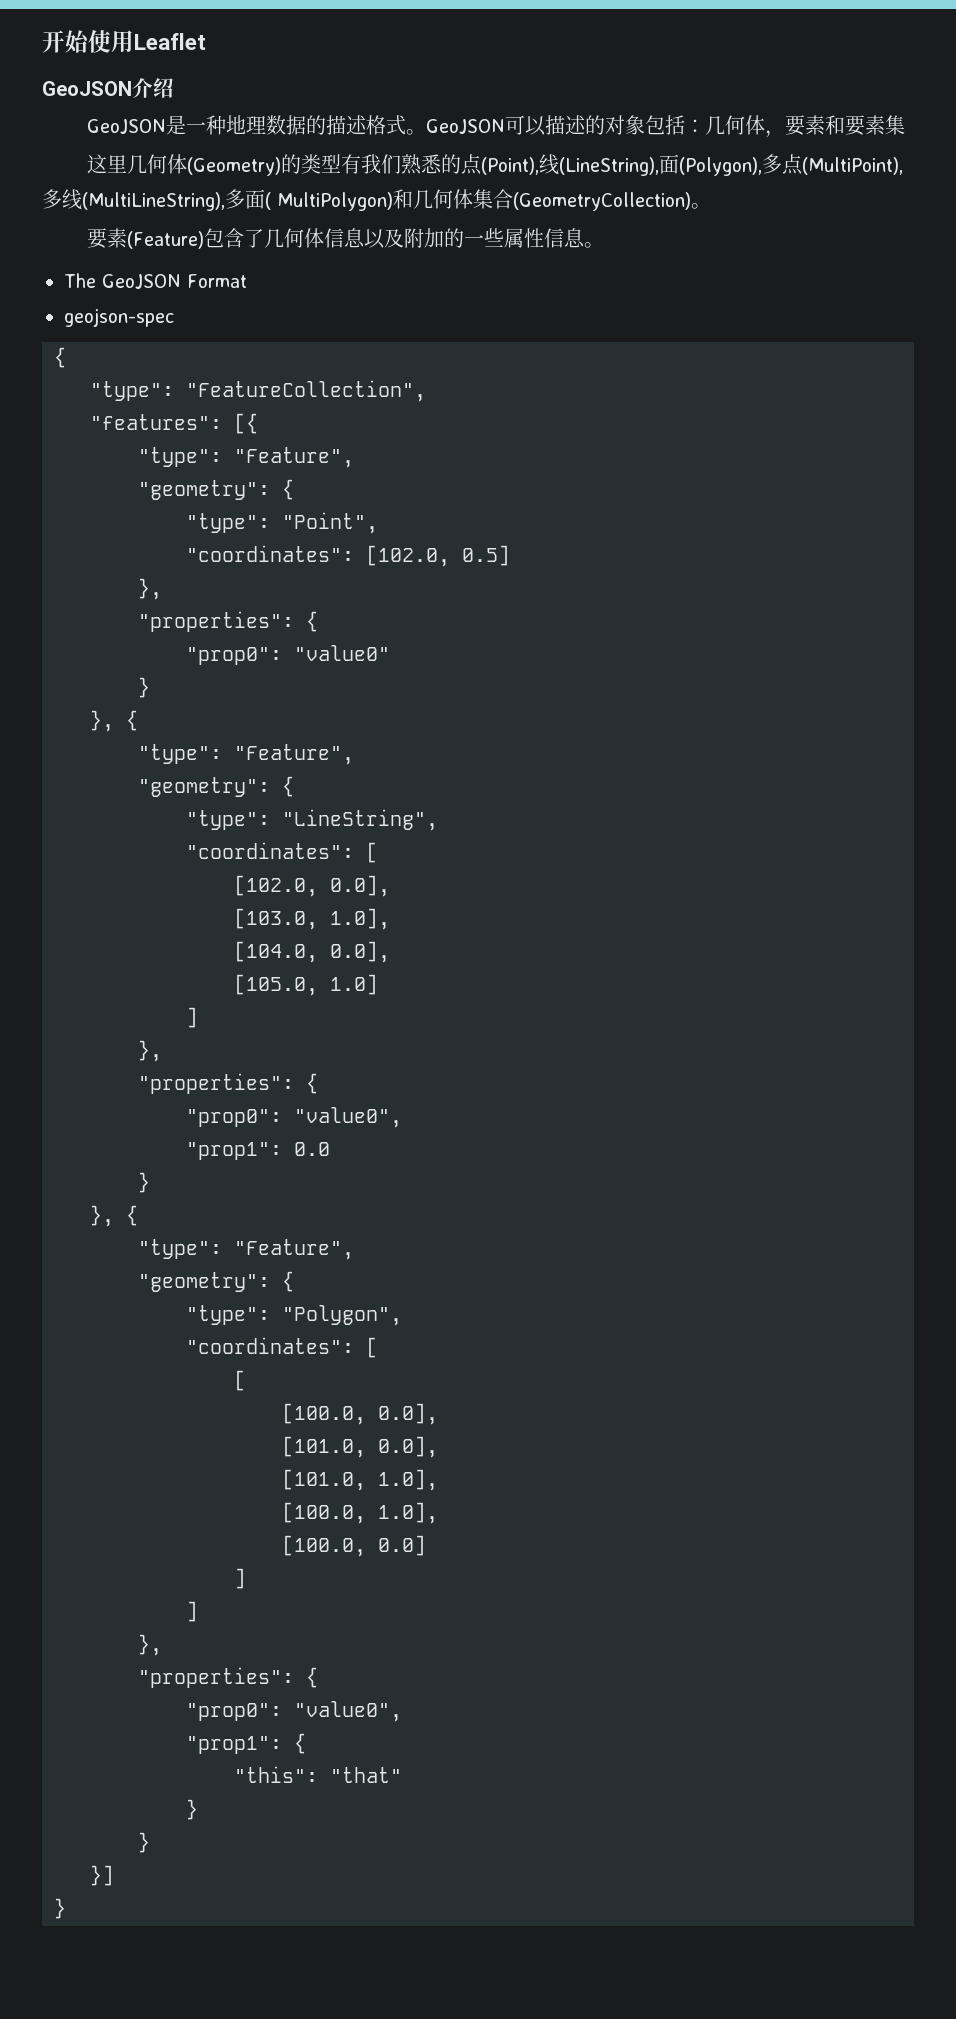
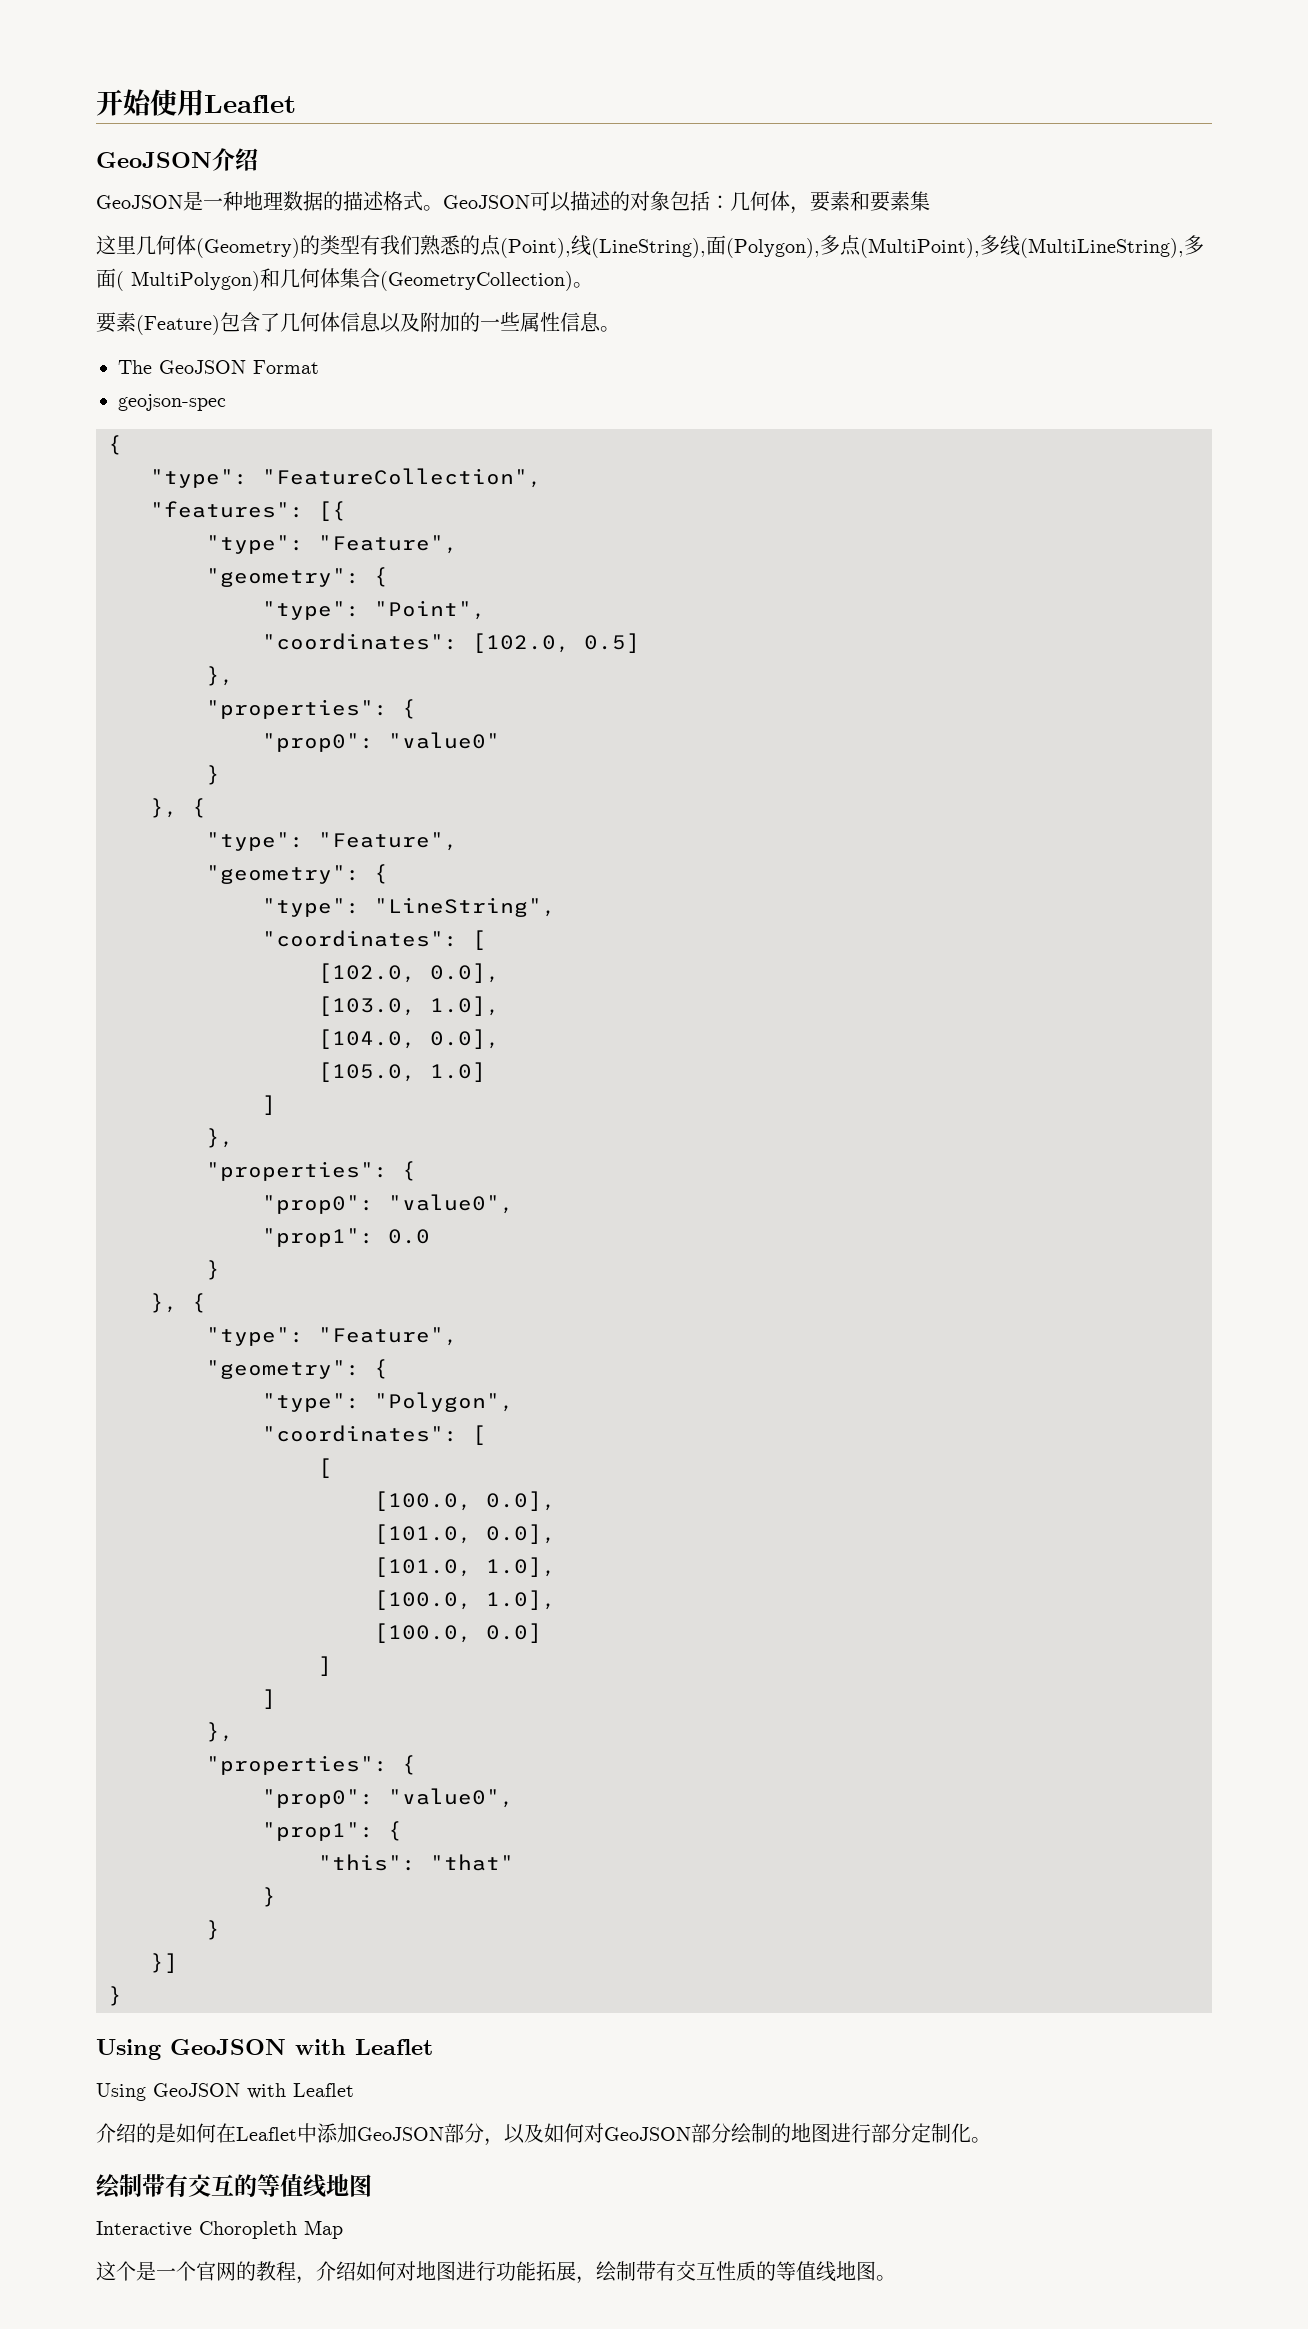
  }]
  }
+ Using GeoJSON with Leaflet
+ Using GeoJSON with Leaflet
+ 介绍的是如何在Leaflet中添加GeoJSON部分，以及如何对GeoJSON部分绘制的地图进行部分定制化。
+ 绘制带有交互的等值线地图
+ Interactive Choropleth Map
+ 这个是一个官网的教程，介绍如何对地图进行功能拓展，绘制带有交互性质的等值线地图。

